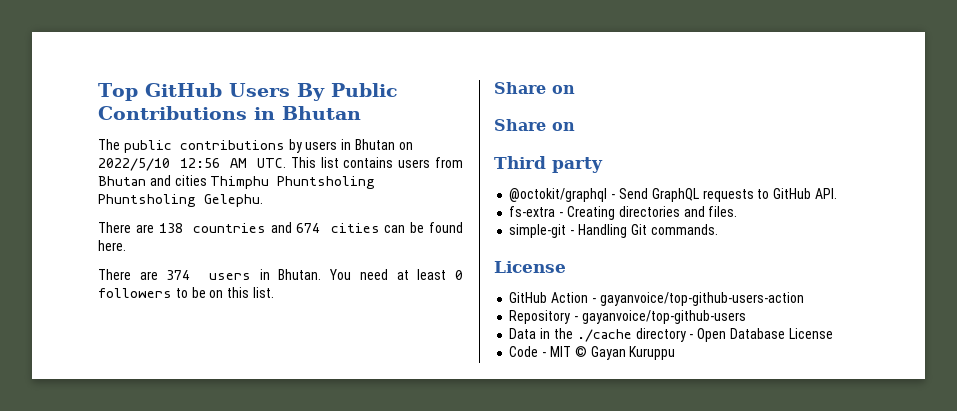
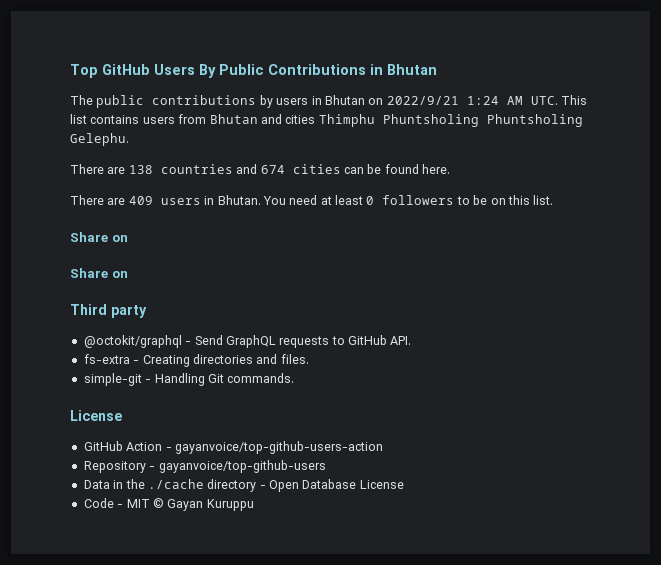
- The public contributions by users in Bhutan on 2022/5/10 12:56 AM UTC. This list contains users from Bhutan and cities Thimphu Phuntsholing Phuntsholing Gelephu.
+ The public contributions by users in Bhutan on 2022/9/21 1:24 AM UTC. This list contains users from Bhutan and cities Thimphu Phuntsholing Phuntsholing Gelephu.
- There are 374 users in Bhutan.
+ There are 409 users in Bhutan.

